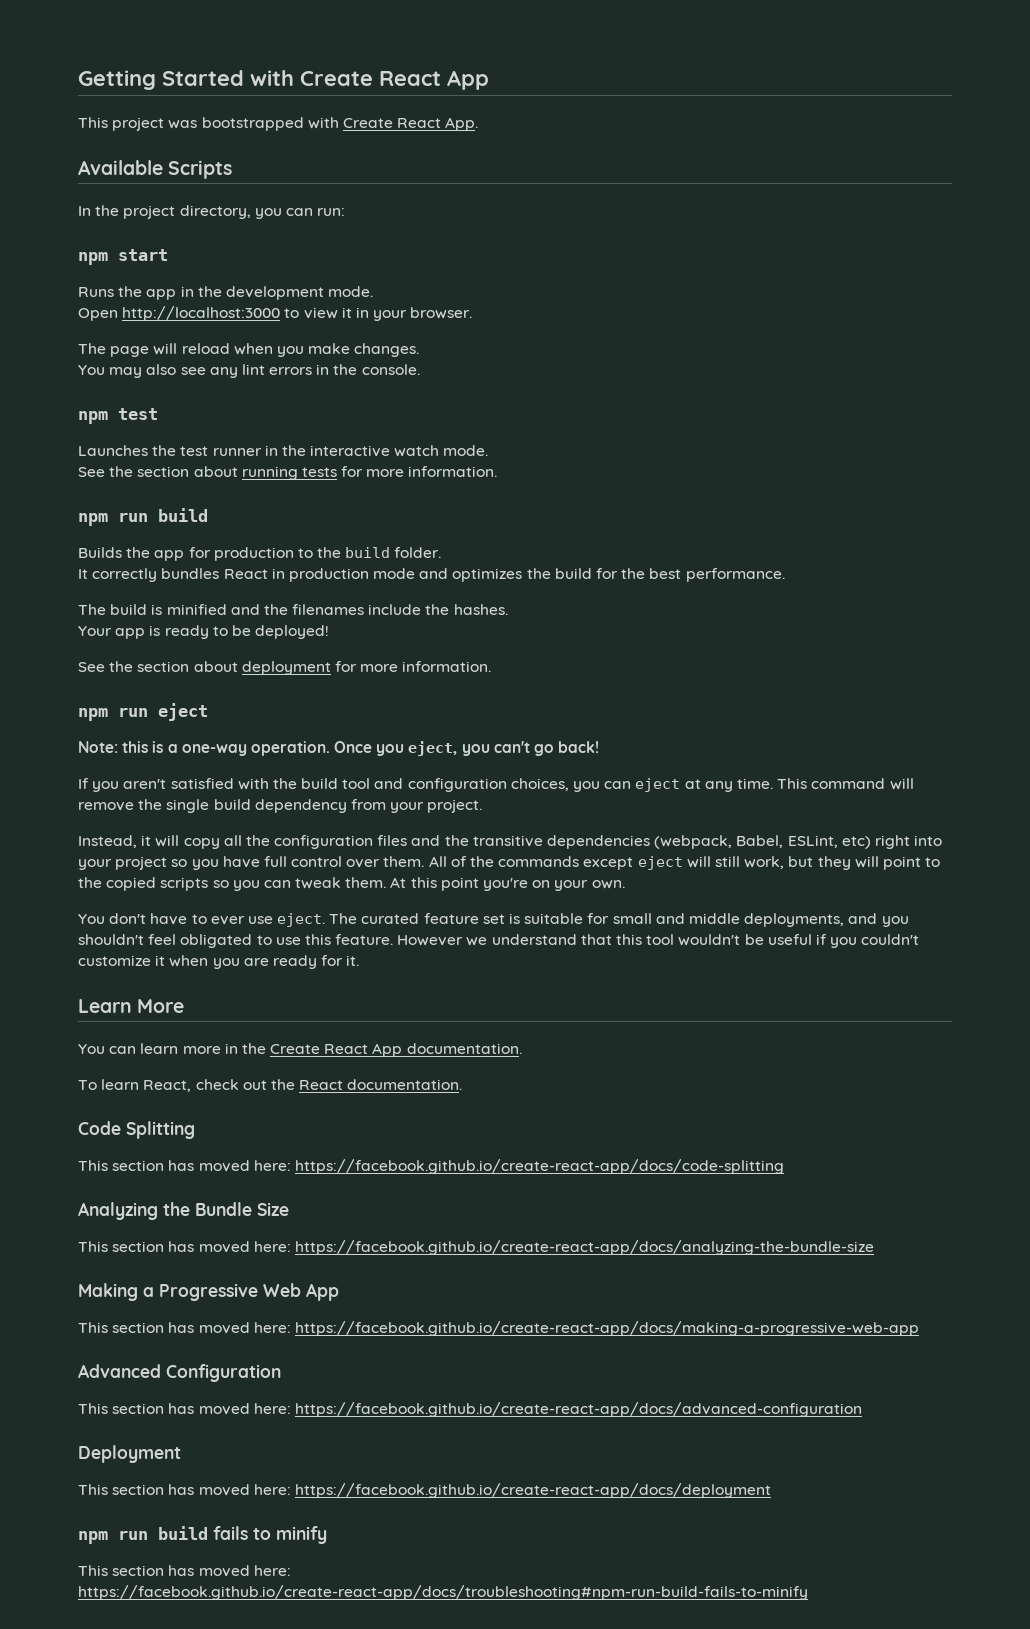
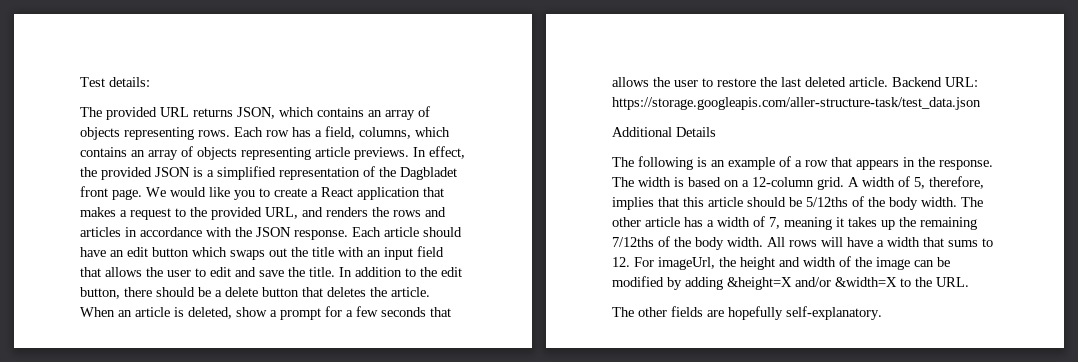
- Getting Started with Create React App
- This project was bootstrapped with Create React App.
- Available Scripts
- In the project directory, you can run:
- npm start
- Runs the app in the development mode.
- Open http://localhost:3000 to view it in your browser.
- The page will reload when you make changes.
- You may also see any lint errors in the console.
- npm test
- Launches the test runner in the interactive watch mode.
- See the section about running tests for more information.
- npm run build
- Builds the app for production to the build folder.
- It correctly bundles React in production mode and optimizes the build for the best performance.
- The build is minified and the filenames include the hashes.
- Your app is ready to be deployed!
- See the section about deployment for more information.
- npm run eject
- Note: this is a one-way operation. Once you eject, you can't go back!
- If you aren't satisfied with the build tool and configuration choices, you can eject at any time. This command will remove the single build dependency from your project.
- Instead, it will copy all the configuration files and the transitive dependencies (webpack, Babel, ESLint, etc) right into your project so you have full control over them. All of the commands except eject will still work, but they will point to the copied scripts so you can tweak them. At this point you're on your own.
- You don't have to ever use eject. The curated feature set is suitable for small and middle deployments, and you shouldn't feel obligated to use this feature. However we understand that this tool wouldn't be useful if you couldn't customize it when you are ready for it.
- Learn More
- You can learn more in the Create React App documentation.
- To learn React, check out the React documentation.
- Code Splitting
- This section has moved here: https://facebook.github.io/create-react-app/docs/code-splitting
- Analyzing the Bundle Size
- This section has moved here: https://facebook.github.io/create-react-app/docs/analyzing-the-bundle-size
- Making a Progressive Web App
- This section has moved here: https://facebook.github.io/create-react-app/docs/making-a-progressive-web-app
- Advanced Configuration
- This section has moved here: https://facebook.github.io/create-react-app/docs/advanced-configuration
- Deployment
- This section has moved here: https://facebook.github.io/create-react-app/docs/deployment
- npm run build fails to minify
- This section has moved here: https://facebook.github.io/create-react-app/docs/troubleshooting#npm-run-build-fails-to-minify
+ Test details:
+ The provided URL returns JSON, which contains an array of objects representing rows. Each row has a field, columns, which contains an array of objects representing article previews. In effect, the provided JSON is a simplified representation of the Dagbladet front page. We would like you to create a React application that makes a request to the provided URL, and renders the rows and articles in accordance with the JSON response. Each article should have an edit button which swaps out the title with an input field that allows the user to edit and save the title. In addition to the edit button, there should be a delete button that deletes the article. When an article is deleted, show a prompt for a few seconds that allows the user to restore the last deleted article. Backend URL: https://storage.googleapis.com/aller-structure-task/test_data.json
+ Additional Details
+ The following is an example of a row that appears in the response. The width is based on a 12-column grid. A width of 5, therefore, implies that this article should be 5/12ths of the body width. The other article has a width of 7, meaning it takes up the remaining 7/12ths of the body width. All rows will have a width that sums to 12. For imageUrl, the height and width of the image can be modified by adding &height=X and/or &width=X to the URL.
+ The other fields are hopefully self-explanatory.

